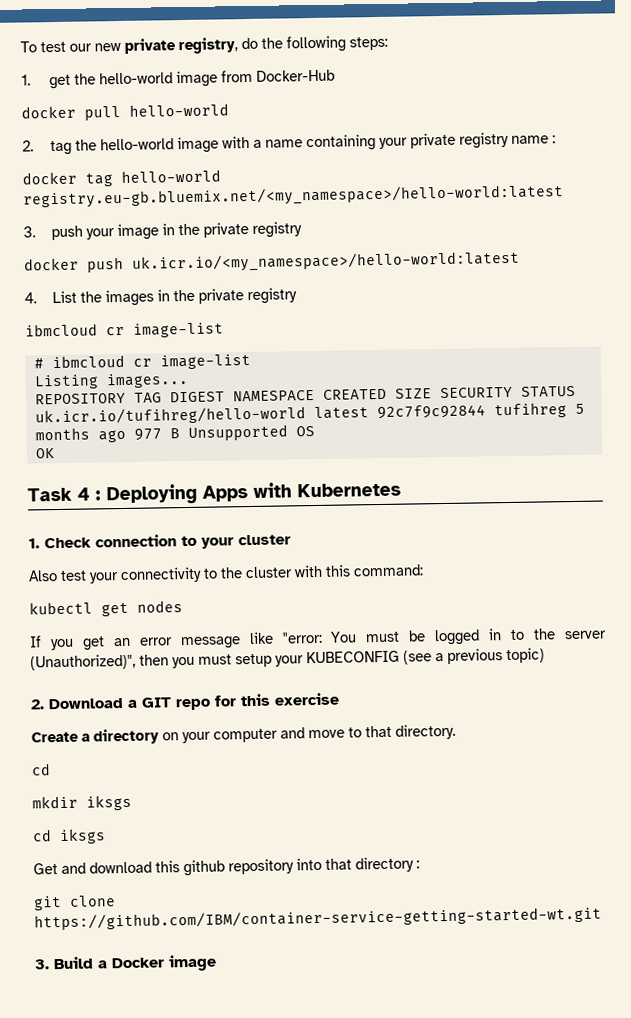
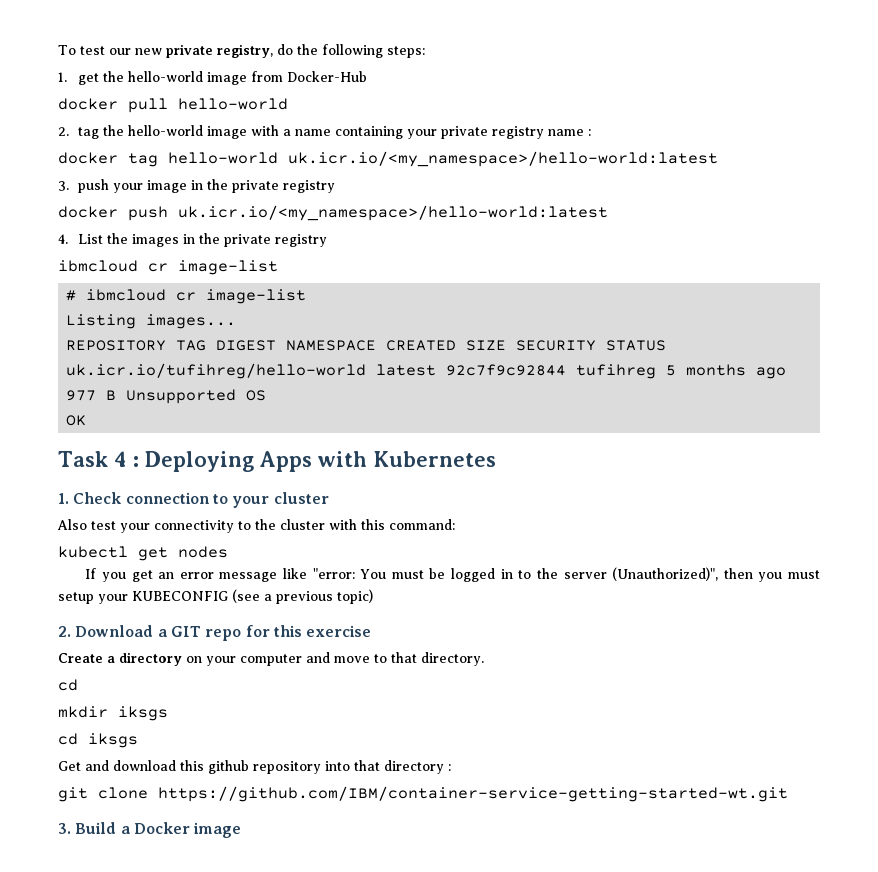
- docker tag hello-world registry.eu-gb.bluemix.net/<my_namespace>/hello-world:latest
+ docker tag hello-world uk.icr.io/<my_namespace>/hello-world:latest

